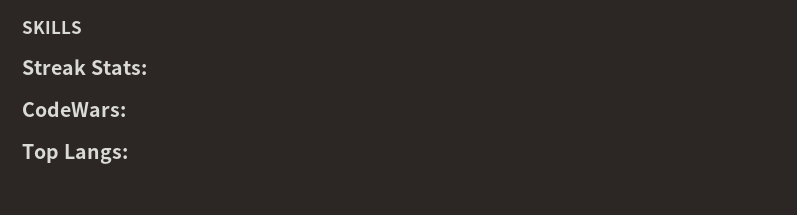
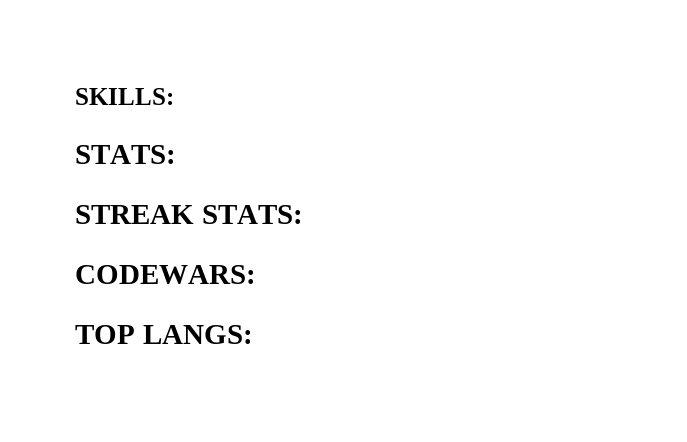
- SKILLS
- Streak Stats:
- CodeWars:
- Top Langs:
+ SKILLS:
+ STATS:
+ STREAK STATS:
+ CODEWARS:
+ TOP LANGS:

